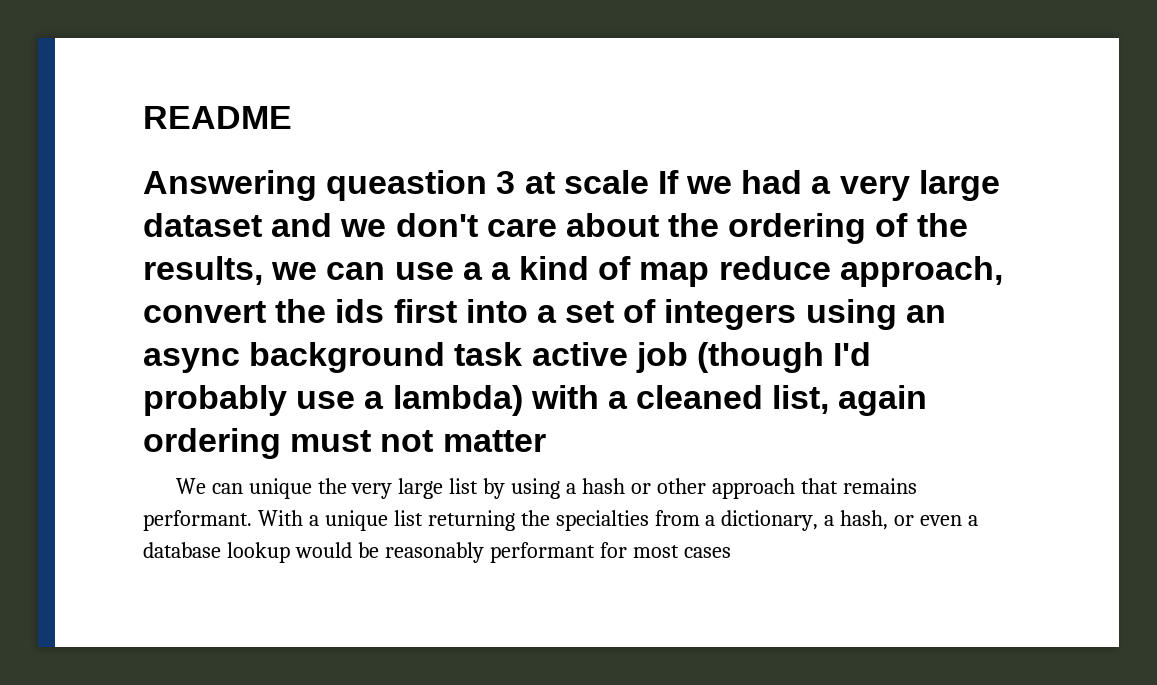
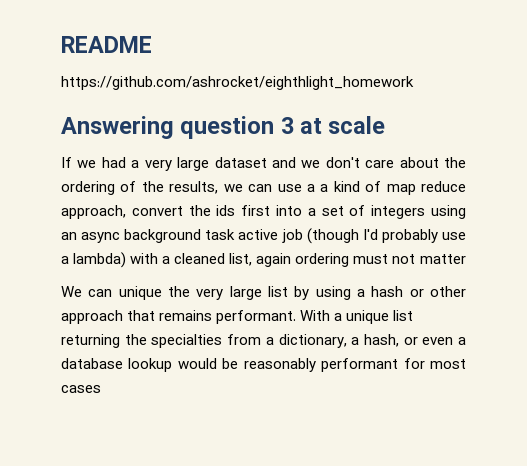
+ https://github.com/ashrocket/eighthlight_homework
- Answering queastion 3 at scale If we had a very large dataset and we don't care about the ordering of the results, we can use a a kind of map reduce approach, convert the ids first into a set of integers using an async background task active job (though I'd probably use a lambda) with a cleaned list, again ordering must not matter
+ Answering question 3 at scale
+ If we had a very large dataset and we don't care about the ordering of the results, we can use a a kind of map reduce approach, convert the ids first into a set of integers using an async background task active job (though I'd probably use a lambda) with a cleaned list, again ordering must not matter

